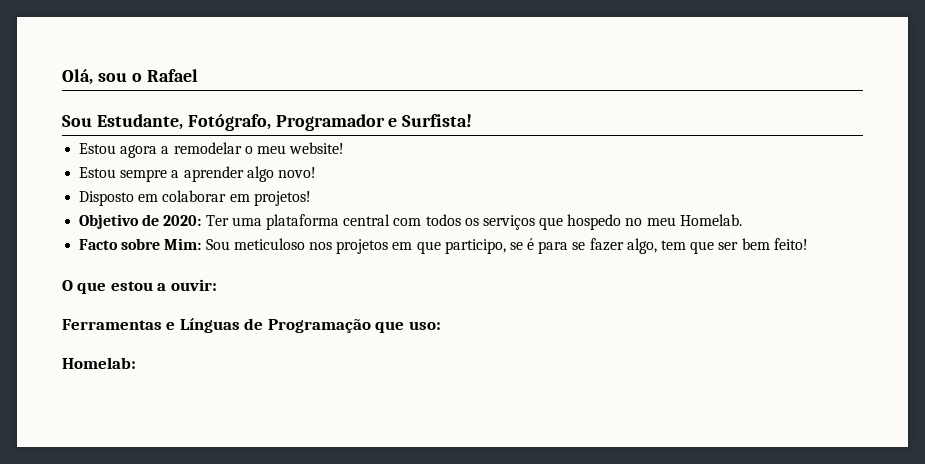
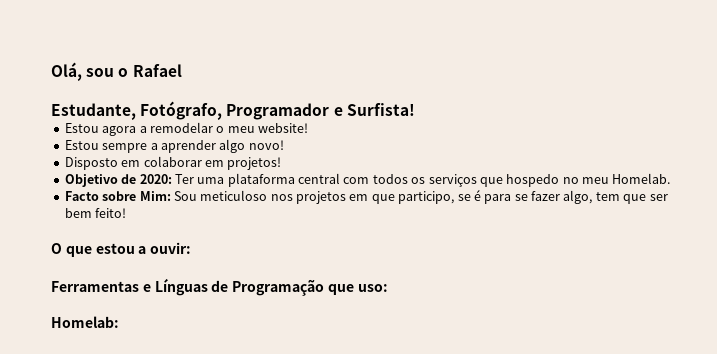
- Sou Estudante, Fotógrafo, Programador e Surfista!
+ Estudante, Fotógrafo, Programador e Surfista!

